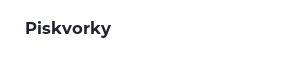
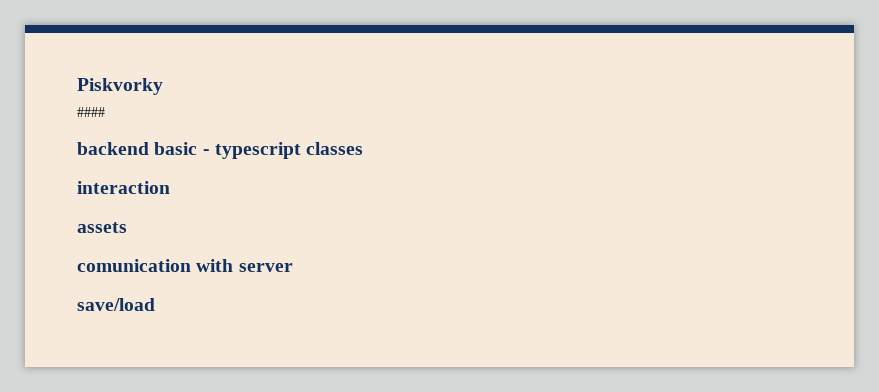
+ ####
+ backend basic - typescript classes
+ interaction
+ assets
+ comunication with server
+ save/load

